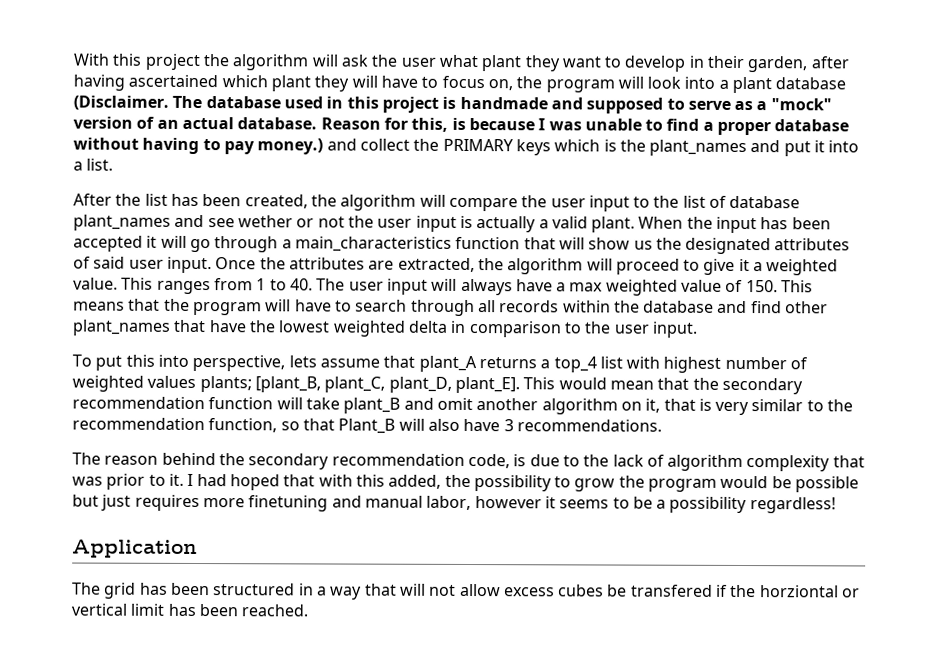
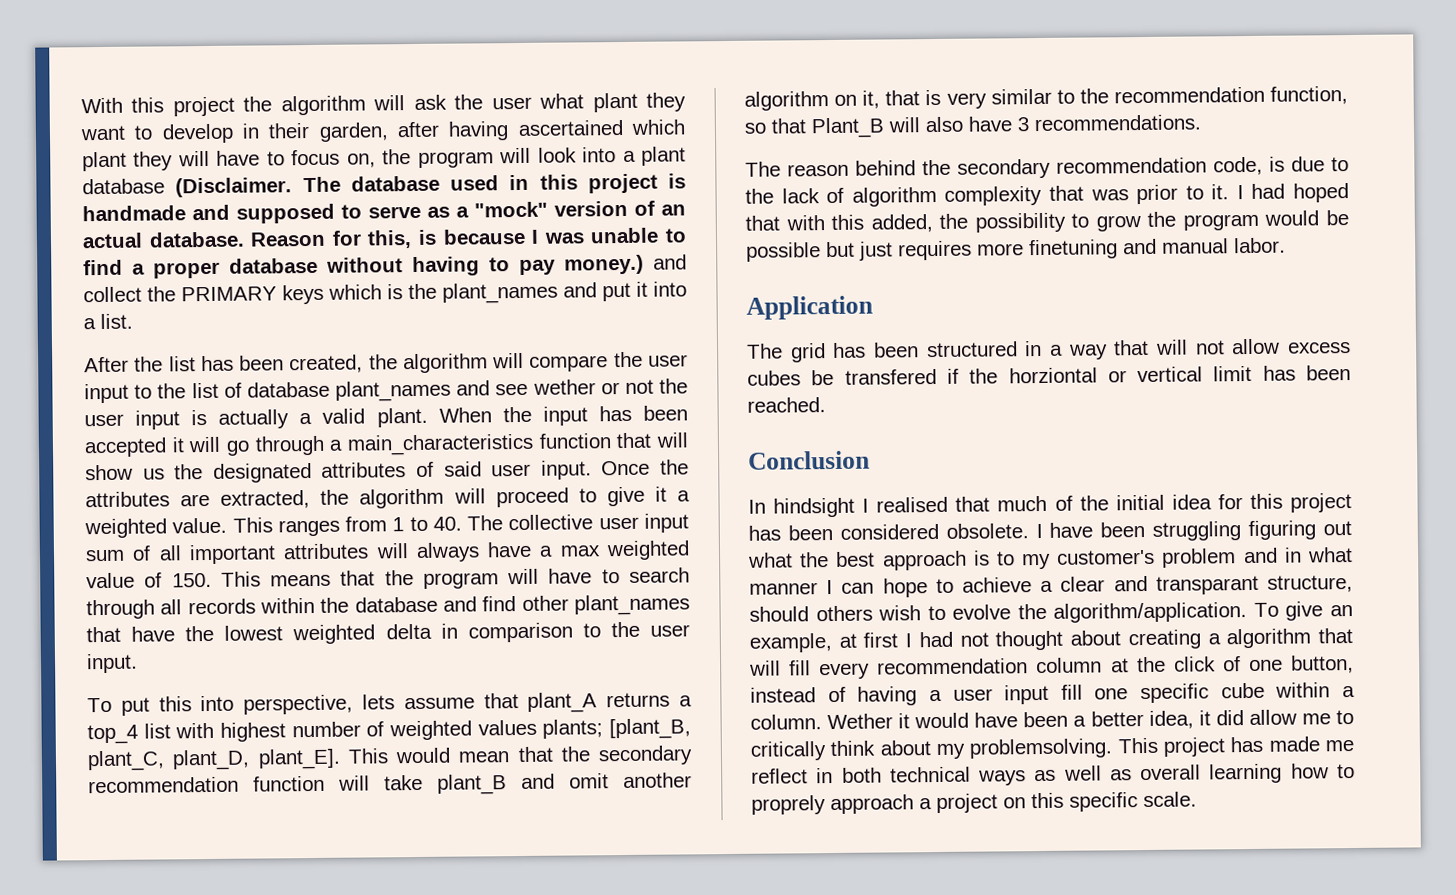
- This ranges from 1 to 40. The user input will always have a max weighted value of 150. This means that the program will have to search through all records within the database and find other plant_names that have the lowest weighted delta in comparison to the user input.
+ This ranges from 1 to 40. The collective user input sum of all important attributes will always have a max weighted value of 150. This means that the program will have to search through all records within the database and find other plant_names that have the lowest weighted delta in comparison to the user input.
- I had hoped that with this added, the possibility to grow the program would be possible but just requires more finetuning and manual labor, however it seems to be a possibility regardless!
+ I had hoped that with this added, the possibility to grow the program would be possible but just requires more finetuning and manual labor.
+ Conclusion
+ In hindsight I realised that much of the initial idea for this project has been considered obsolete. I have been struggling figuring out what the best approach is to my customer's problem and in what manner I can hope to achieve a clear and transparant structure, should others wish to evolve the algorithm/application. To give an example, at first I had not thought about creating a algorithm that will fill every recommendation column at the click of one button, instead of having a user input fill one specific cube within a column. Wether it would have been a better idea, it did allow me to critically think about my problemsolving. This project has made me reflect in both technical ways as well as overall learning how to proprely approach a project on this specific scale.

